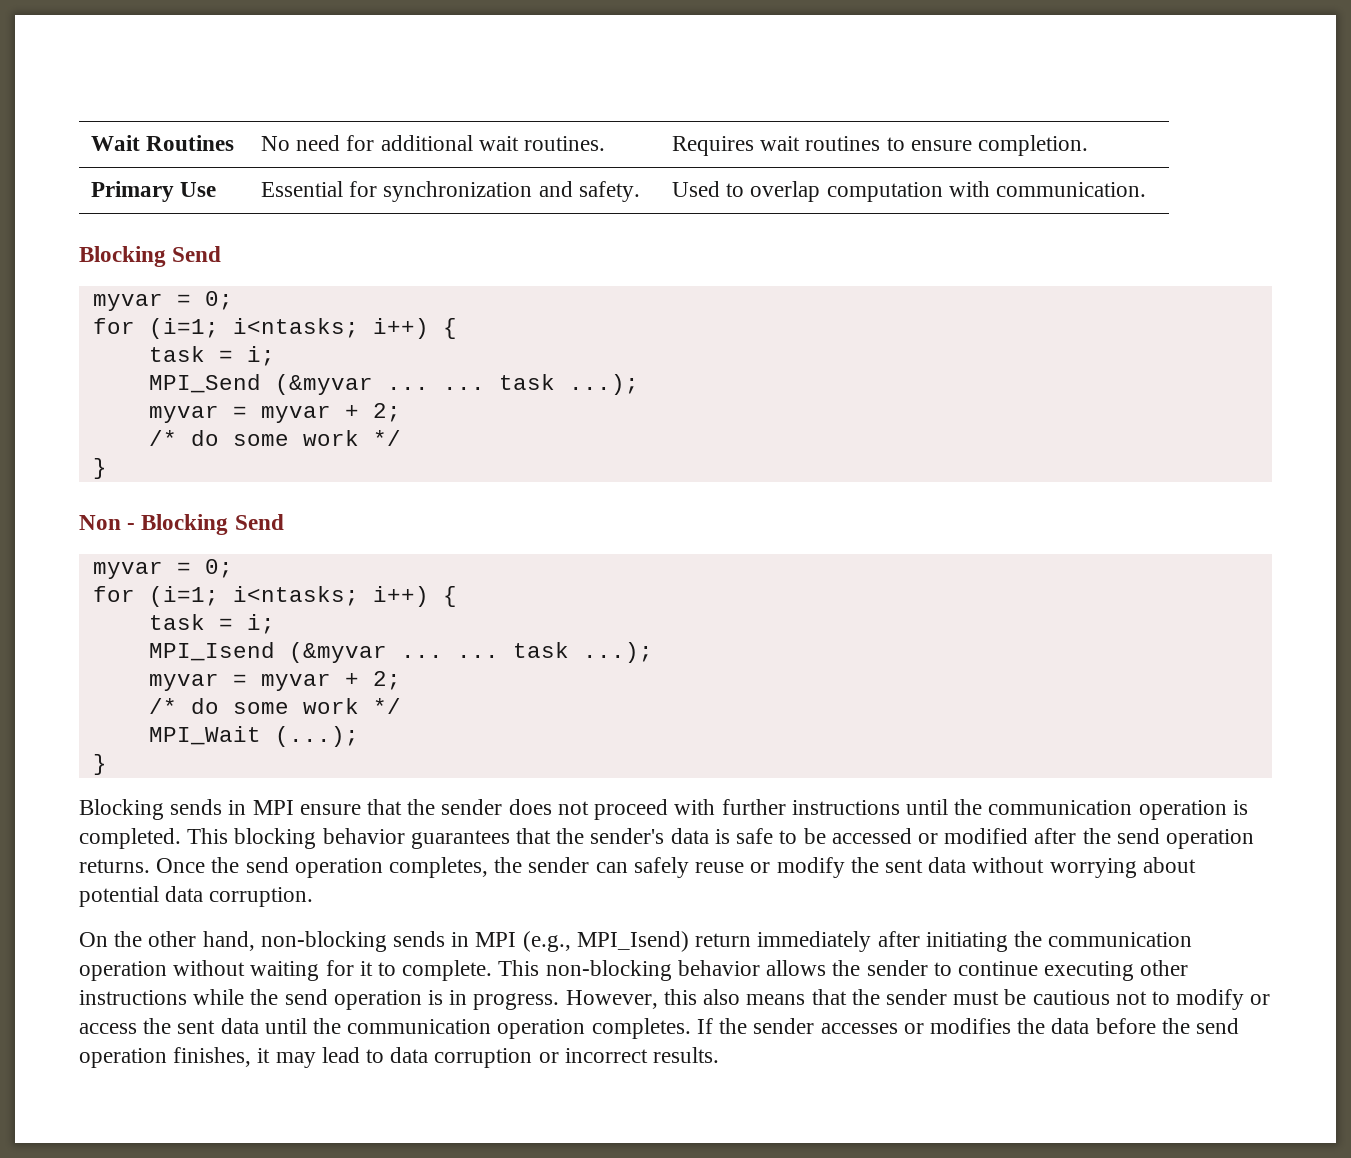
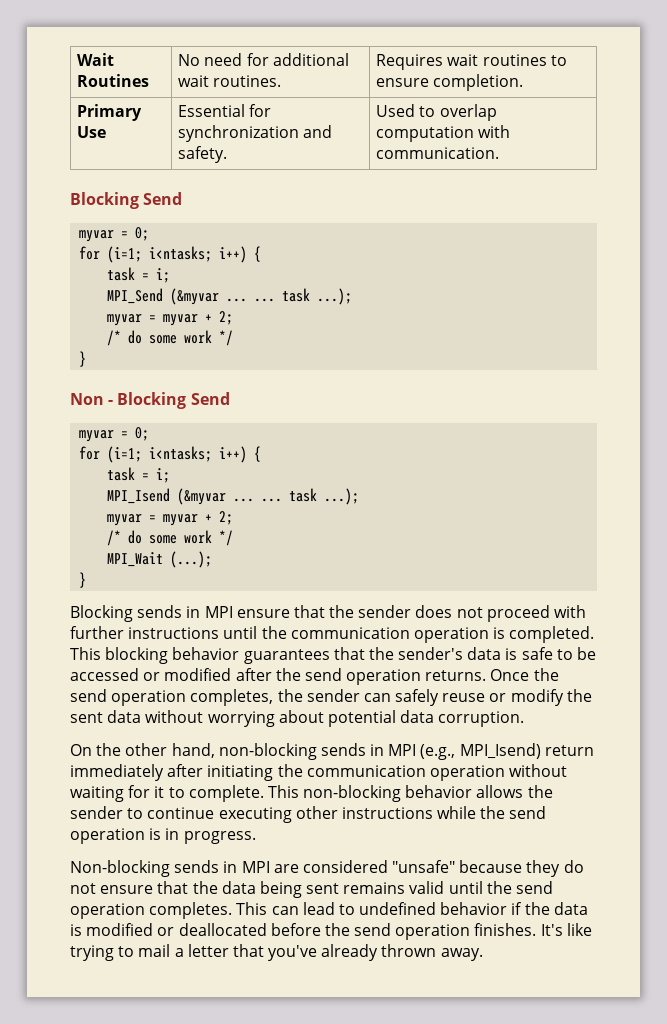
- This non-blocking behavior allows the sender to continue executing other instructions while the send operation is in progress. However, this also means that the sender must be cautious not to modify or access the sent data until the communication operation completes.
+ This non-blocking behavior allows the sender to continue executing other instructions while the send operation is in progress.
+ Non-blocking sends in MPI are considered "unsafe" because they do not ensure that the data being sent remains valid until the send operation completes.
- If the sender accesses or modifies the data before the send operation finishes, it may lead to data corruption or incorrect results.
+ This can lead to undefined behavior if the data is modified or deallocated before the send operation finishes. It's like trying to mail a letter that you've already thrown away.

